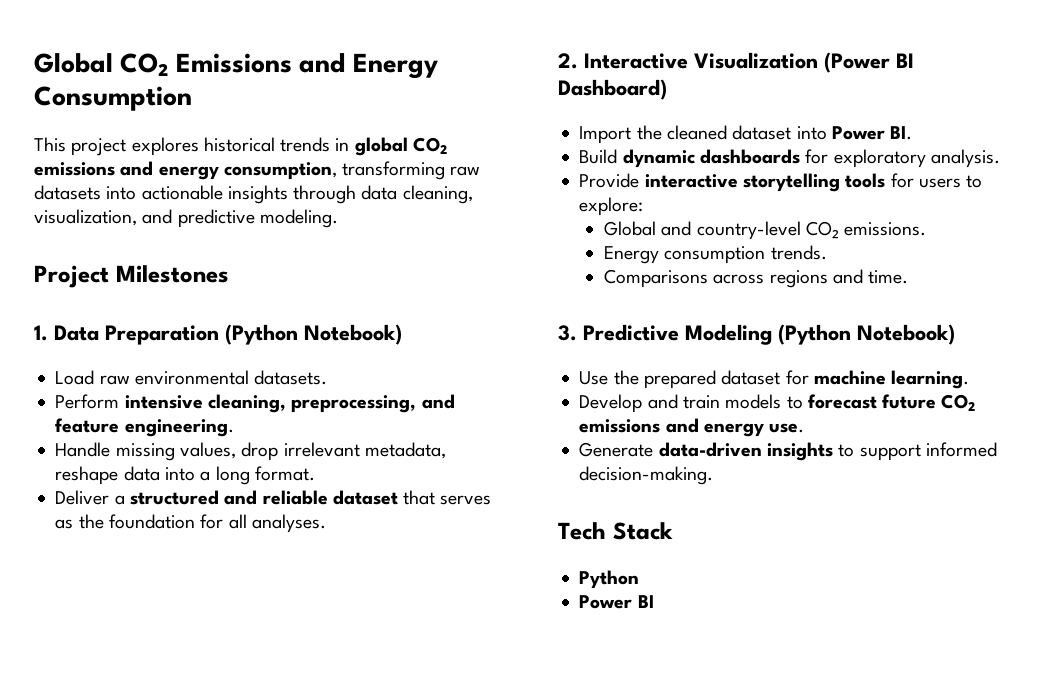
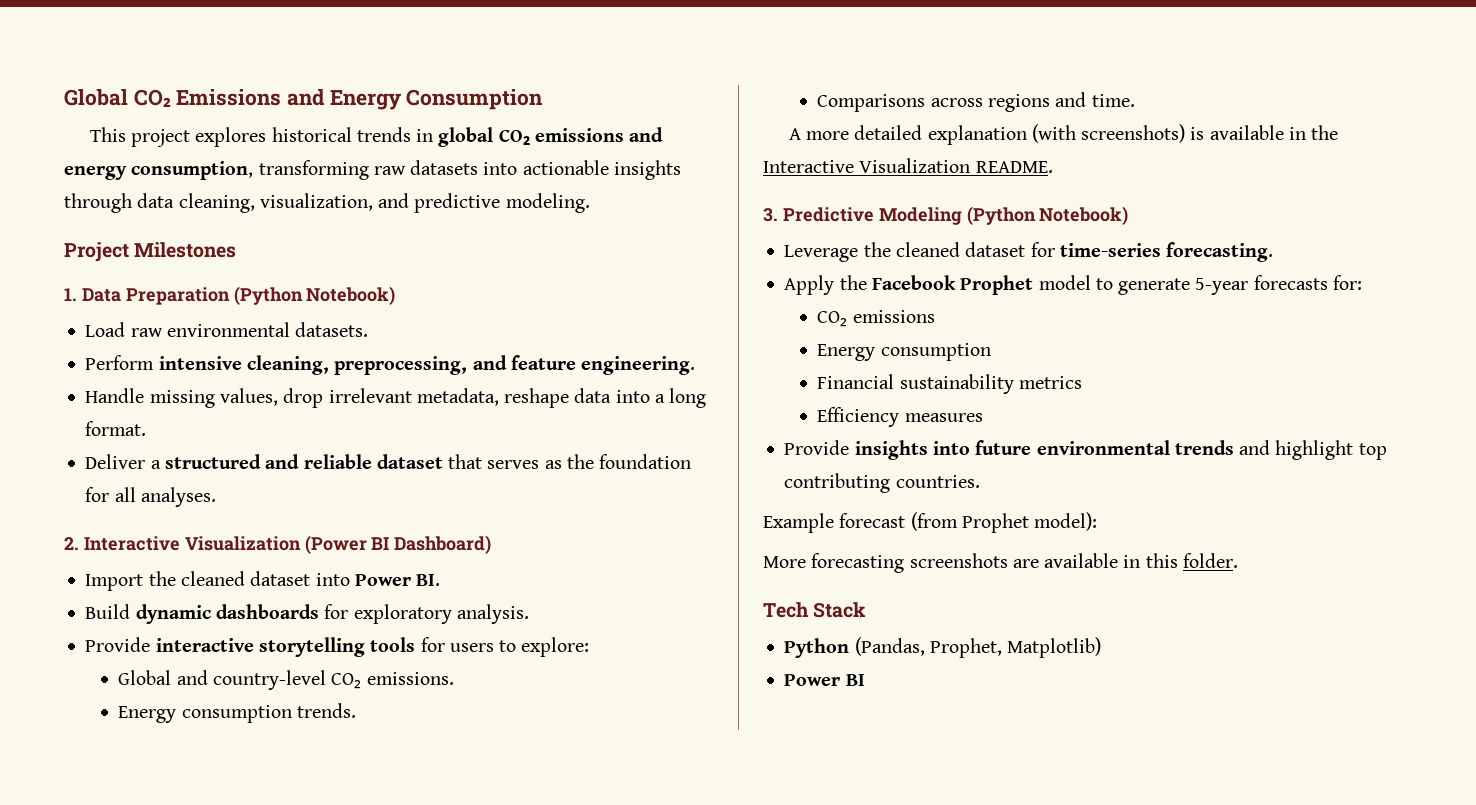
+ A more detailed explanation (with screenshots) is available in the Interactive Visualization README.
- Use the prepared dataset for machine learning.
- Develop and train models to forecast future CO₂ emissions and energy use.
- Generate data-driven insights to support informed decision-making.
+ Leverage the cleaned dataset for time-series forecasting.
+ Apply the Facebook Prophet model to generate 5-year forecasts for:
+ CO₂ emissions
+ Energy consumption
+ Financial sustainability metrics
+ Efficiency measures
+ Provide insights into future environmental trends and highlight top contributing countries.
+ Example forecast (from Prophet model):
+ More forecasting screenshots are available in this folder.
- Python
+ Python (Pandas, Prophet, Matplotlib)

